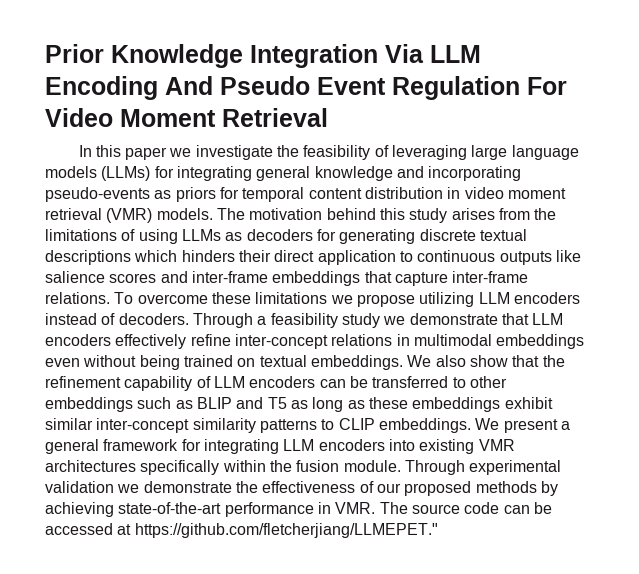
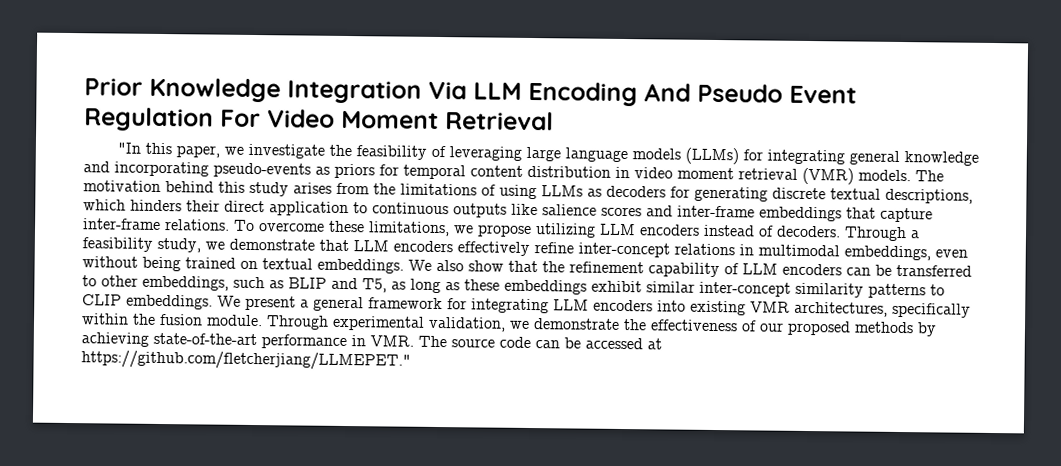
- In this paper we investigate the feasibility of leveraging large language models (LLMs) for integrating general knowledge and incorporating pseudo-events as priors for temporal content distribution in video moment retrieval (VMR) models.
+ "In this paper, we investigate the feasibility of leveraging large language models (LLMs) for integrating general knowledge and incorporating pseudo-events as priors for temporal content distribution in video moment retrieval (VMR) models.
- The motivation behind this study arises from the limitations of using LLMs as decoders for generating discrete textual descriptions which hinders their direct application to continuous outputs like salience scores and inter-frame embeddings that capture inter-frame relations.
+ The motivation behind this study arises from the limitations of using LLMs as decoders for generating discrete textual descriptions, which hinders their direct application to continuous outputs like salience scores and inter-frame embeddings that capture inter-frame relations.
- To overcome these limitations we propose utilizing LLM encoders instead of decoders.
+ To overcome these limitations, we propose utilizing LLM encoders instead of decoders.
- Through a feasibility study we demonstrate that LLM encoders effectively refine inter-concept relations in multimodal embeddings even without being trained on textual embeddings.
+ Through a feasibility study, we demonstrate that LLM encoders effectively refine inter-concept relations in multimodal embeddings, even without being trained on textual embeddings.
- We also show that the refinement capability of LLM encoders can be transferred to other embeddings such as BLIP and T5 as long as these embeddings exhibit similar inter-concept similarity patterns to CLIP embeddings.
+ We also show that the refinement capability of LLM encoders can be transferred to other embeddings, such as BLIP and T5, as long as these embeddings exhibit similar inter-concept similarity patterns to CLIP embeddings.
- We present a general framework for integrating LLM encoders into existing VMR architectures specifically within the fusion module.
+ We present a general framework for integrating LLM encoders into existing VMR architectures, specifically within the fusion module.
- Through experimental validation we demonstrate the effectiveness of our proposed methods by achieving state-of-the-art performance in VMR. The source code can be accessed at https://github.com/fletcherjiang/LLMEPET."
+ Through experimental validation, we demonstrate the effectiveness of our proposed methods by achieving state-of-the-art performance in VMR. The source code can be accessed at https://github.com/fletcherjiang/LLMEPET."

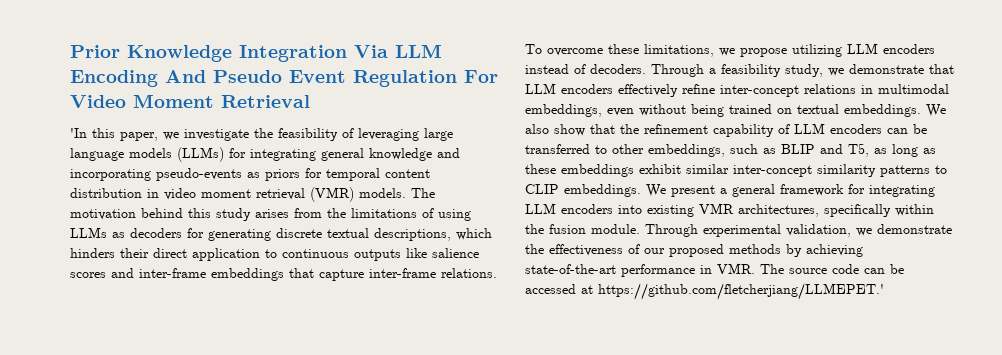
- "In this paper, we investigate the feasibility of leveraging large language models (LLMs) for integrating general knowledge and incorporating pseudo-events as priors for temporal content distribution in video moment retrieval (VMR) models.
+ 'In this paper, we investigate the feasibility of leveraging large language models (LLMs) for integrating general knowledge and incorporating pseudo-events as priors for temporal content distribution in video moment retrieval (VMR) models.
- Through experimental validation, we demonstrate the effectiveness of our proposed methods by achieving state-of-the-art performance in VMR. The source code can be accessed at https://github.com/fletcherjiang/LLMEPET."
+ Through experimental validation, we demonstrate the effectiveness of our proposed methods by achieving state-of-the-art performance in VMR. The source code can be accessed at https://github.com/fletcherjiang/LLMEPET.'

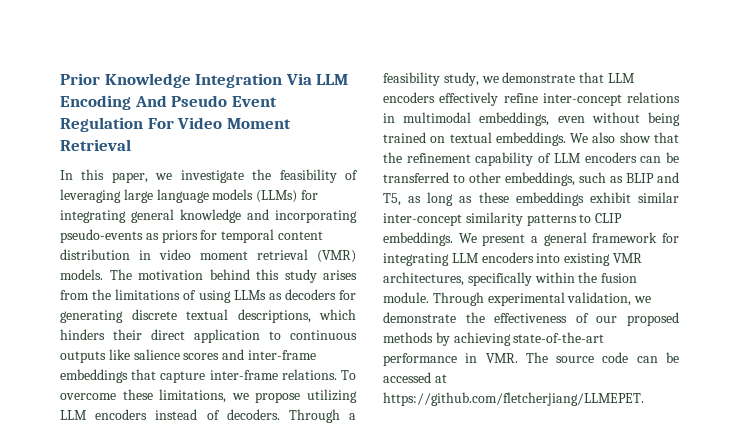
- 'In this paper, we investigate the feasibility of leveraging large language models (LLMs) for integrating general knowledge and incorporating pseudo-events as priors for temporal content distribution in video moment retrieval (VMR) models.
+ In this paper, we investigate the feasibility of leveraging large language models (LLMs) for integrating general knowledge and incorporating pseudo-events as priors for temporal content distribution in video moment retrieval (VMR) models.
- Through experimental validation, we demonstrate the effectiveness of our proposed methods by achieving state-of-the-art performance in VMR. The source code can be accessed at https://github.com/fletcherjiang/LLMEPET.'
+ Through experimental validation, we demonstrate the effectiveness of our proposed methods by achieving state-of-the-art performance in VMR. The source code can be accessed at https://github.com/fletcherjiang/LLMEPET.

